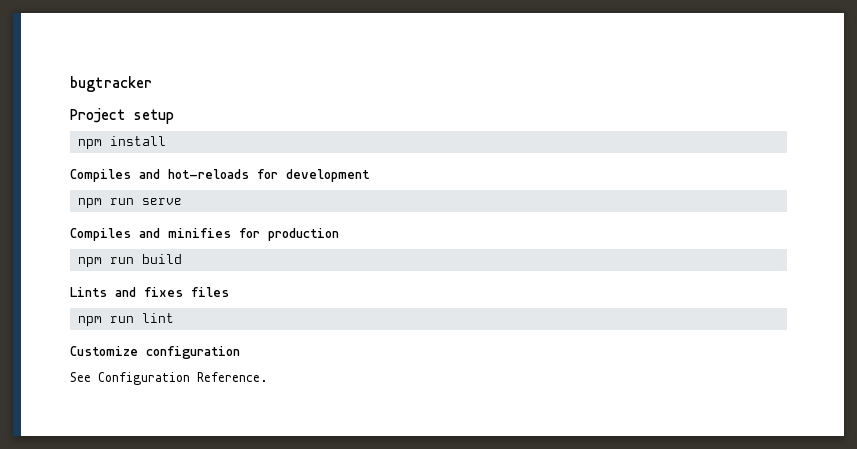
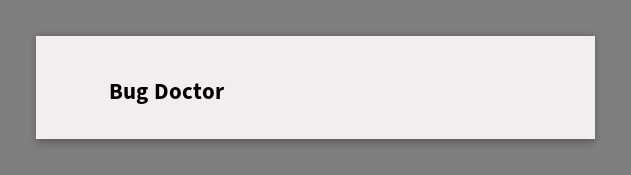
- bugtracker
- Project setup
- npm install
- Compiles and hot-reloads for development
- npm run serve
- Compiles and minifies for production
- npm run build
- Lints and fixes files
- npm run lint
- Customize configuration
- See Configuration Reference.
+ Bug Doctor

